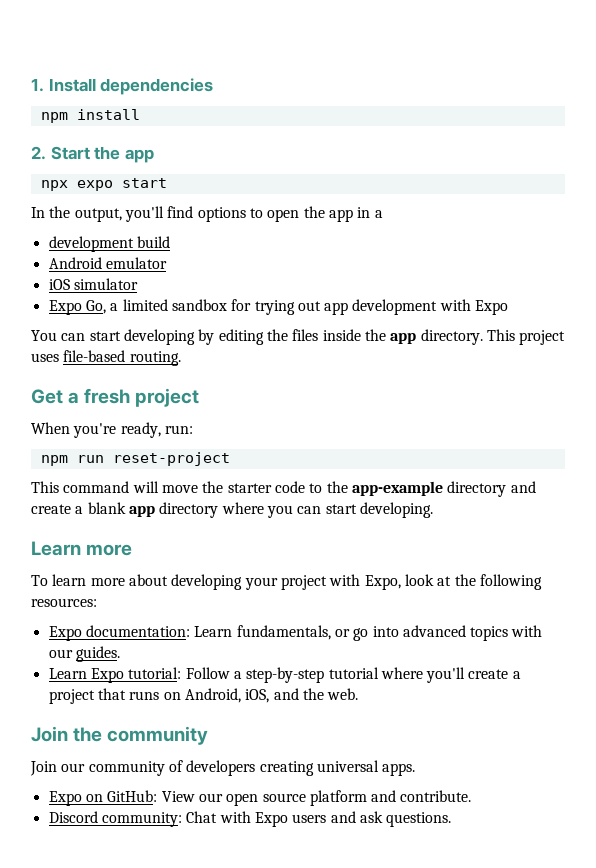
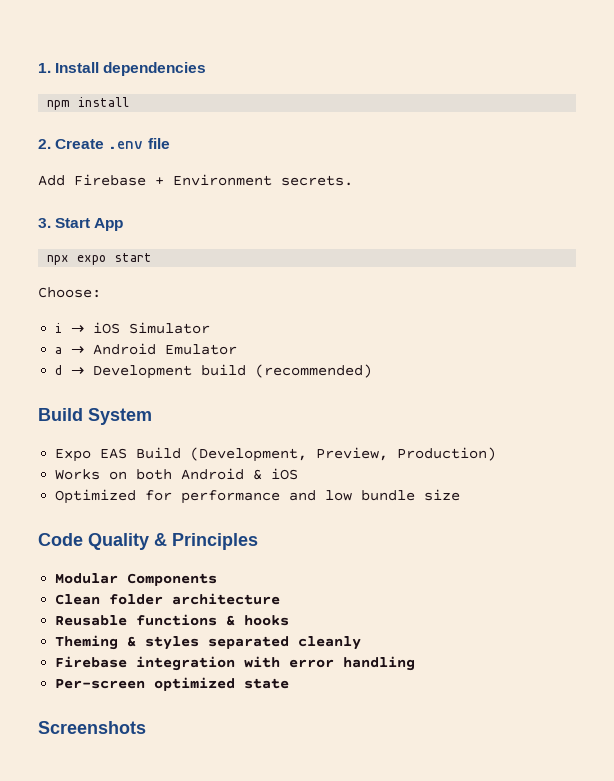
- 2. Start the app
+ 2. Create .env file
+ Add Firebase + Environment secrets.
+ 3. Start App
  npx expo start
- In the output, you'll find options to open the app in a
- development build
- Android emulator
- iOS simulator
- Expo Go, a limited sandbox for trying out app development with Expo
- You can start developing by editing the files inside the app directory. This project uses file-based routing.
- Get a fresh project
- When you're ready, run:
- npm run reset-project
- This command will move the starter code to the app-example directory and create a blank app directory where you can start developing.
- Learn more
- To learn more about developing your project with Expo, look at the following resources:
- Expo documentation: Learn fundamentals, or go into advanced topics with our guides.
- Learn Expo tutorial: Follow a step-by-step tutorial where you'll create a project that runs on Android, iOS, and the web.
- Join the community
- Join our community of developers creating universal apps.
- Expo on GitHub: View our open source platform and contribute.
- Discord community: Chat with Expo users and ask questions.
+ Choose:
+ i → iOS Simulator
+ a → Android Emulator
+ d → Development build (recommended)
+ Build System
+ Expo EAS Build (Development, Preview, Production)
+ Works on both Android & iOS
+ Optimized for performance and low bundle size
+ Code Quality & Principles
+ Modular Components
+ Clean folder architecture
+ Reusable functions & hooks
+ Theming & styles separated cleanly
+ Firebase integration with error handling
+ Per-screen optimized state
+ Screenshots

